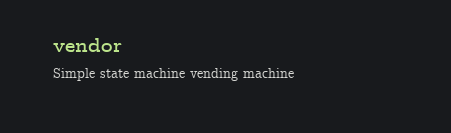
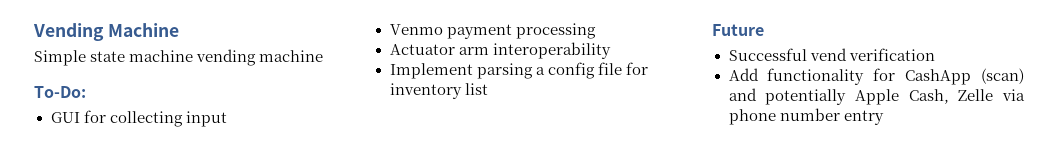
- vendor
+ Vending Machine
+ To-Do:
+ GUI for collecting input
+ Venmo payment processing
+ Actuator arm interoperability
+ Implement parsing a config file for inventory list
+ Future
+ Successful vend verification
+ Add functionality for CashApp (scan) and potentially Apple Cash, Zelle via phone number entry

